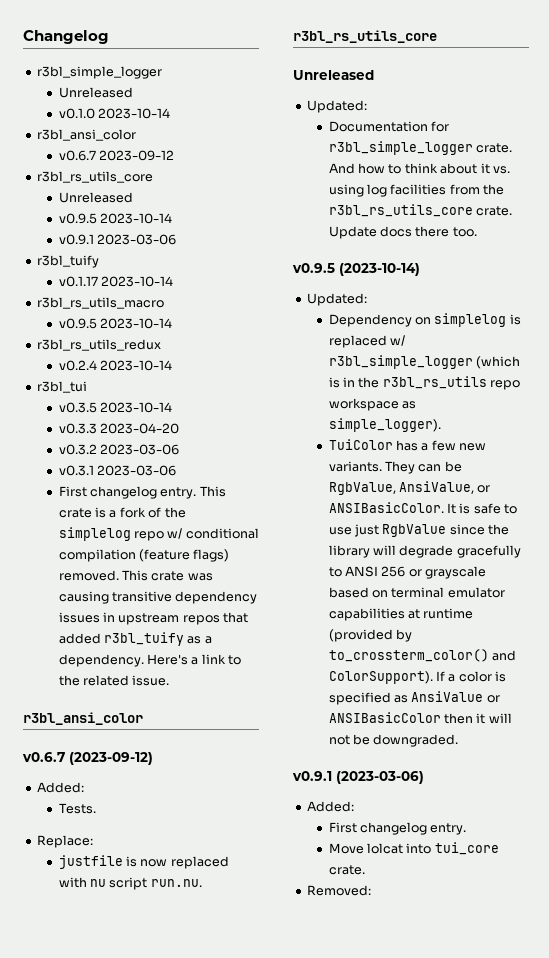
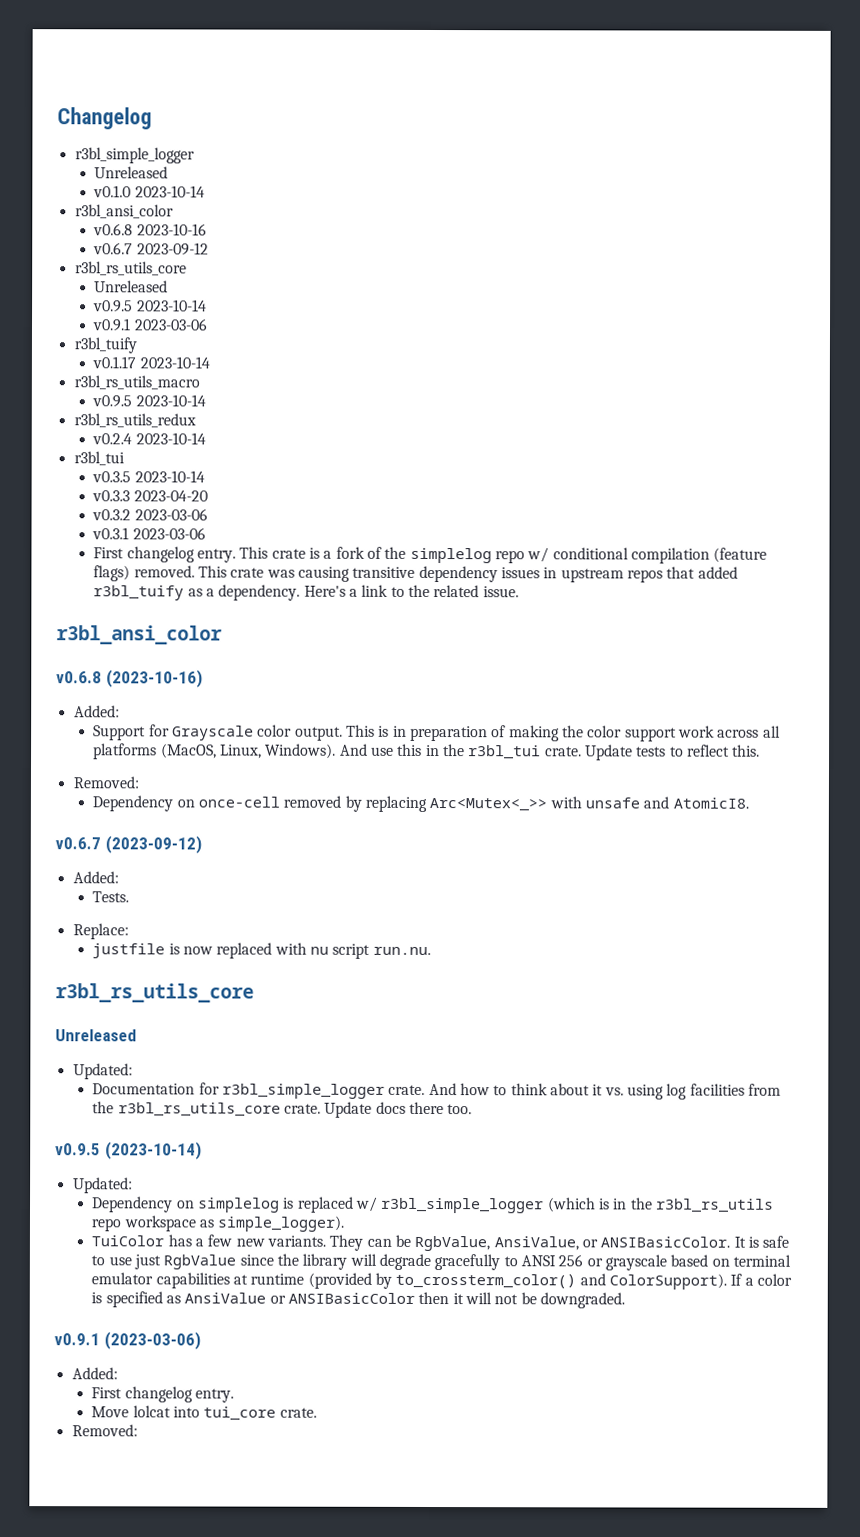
+ v0.6.8 2023-10-16
+ v0.6.8 (2023-10-16)
+ Added:
+ Support for Grayscale color output. This is in preparation of making the color support work across all platforms (MacOS, Linux, Windows). And use this in the r3bl_tui crate. Update tests to reflect this.
+ Removed:
+ Dependency on once-cell removed by replacing Arc<Mutex<_>> with unsafe and AtomicI8.

